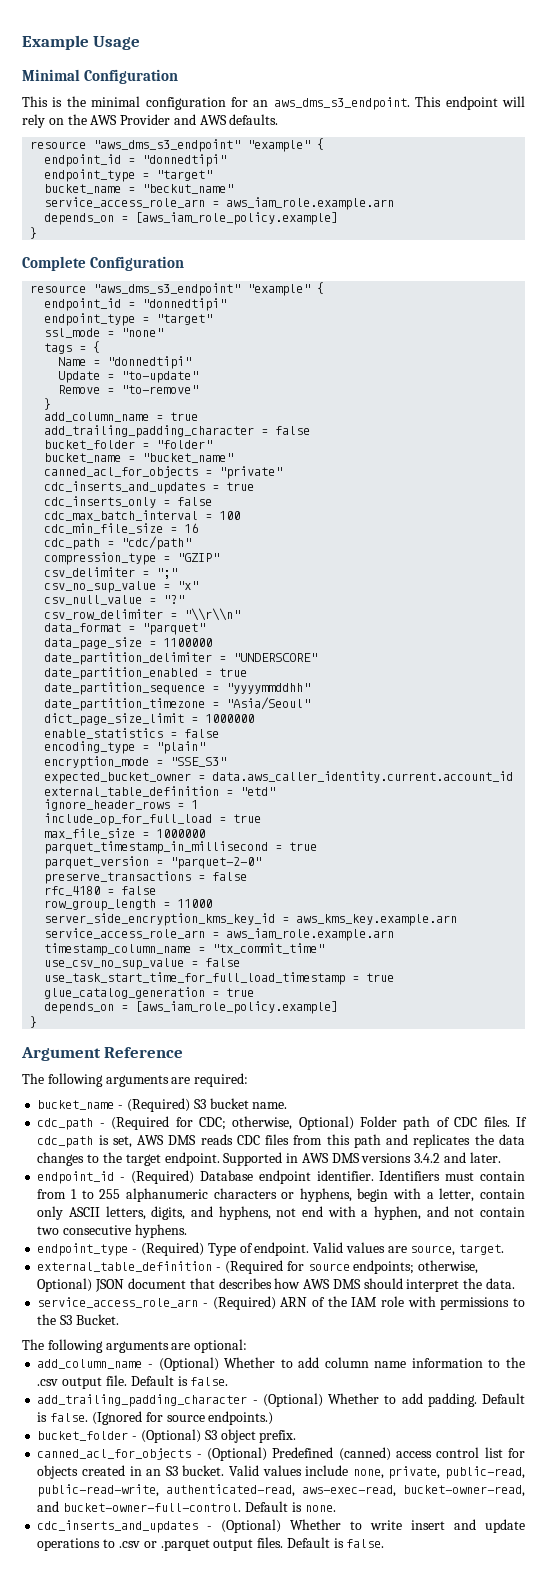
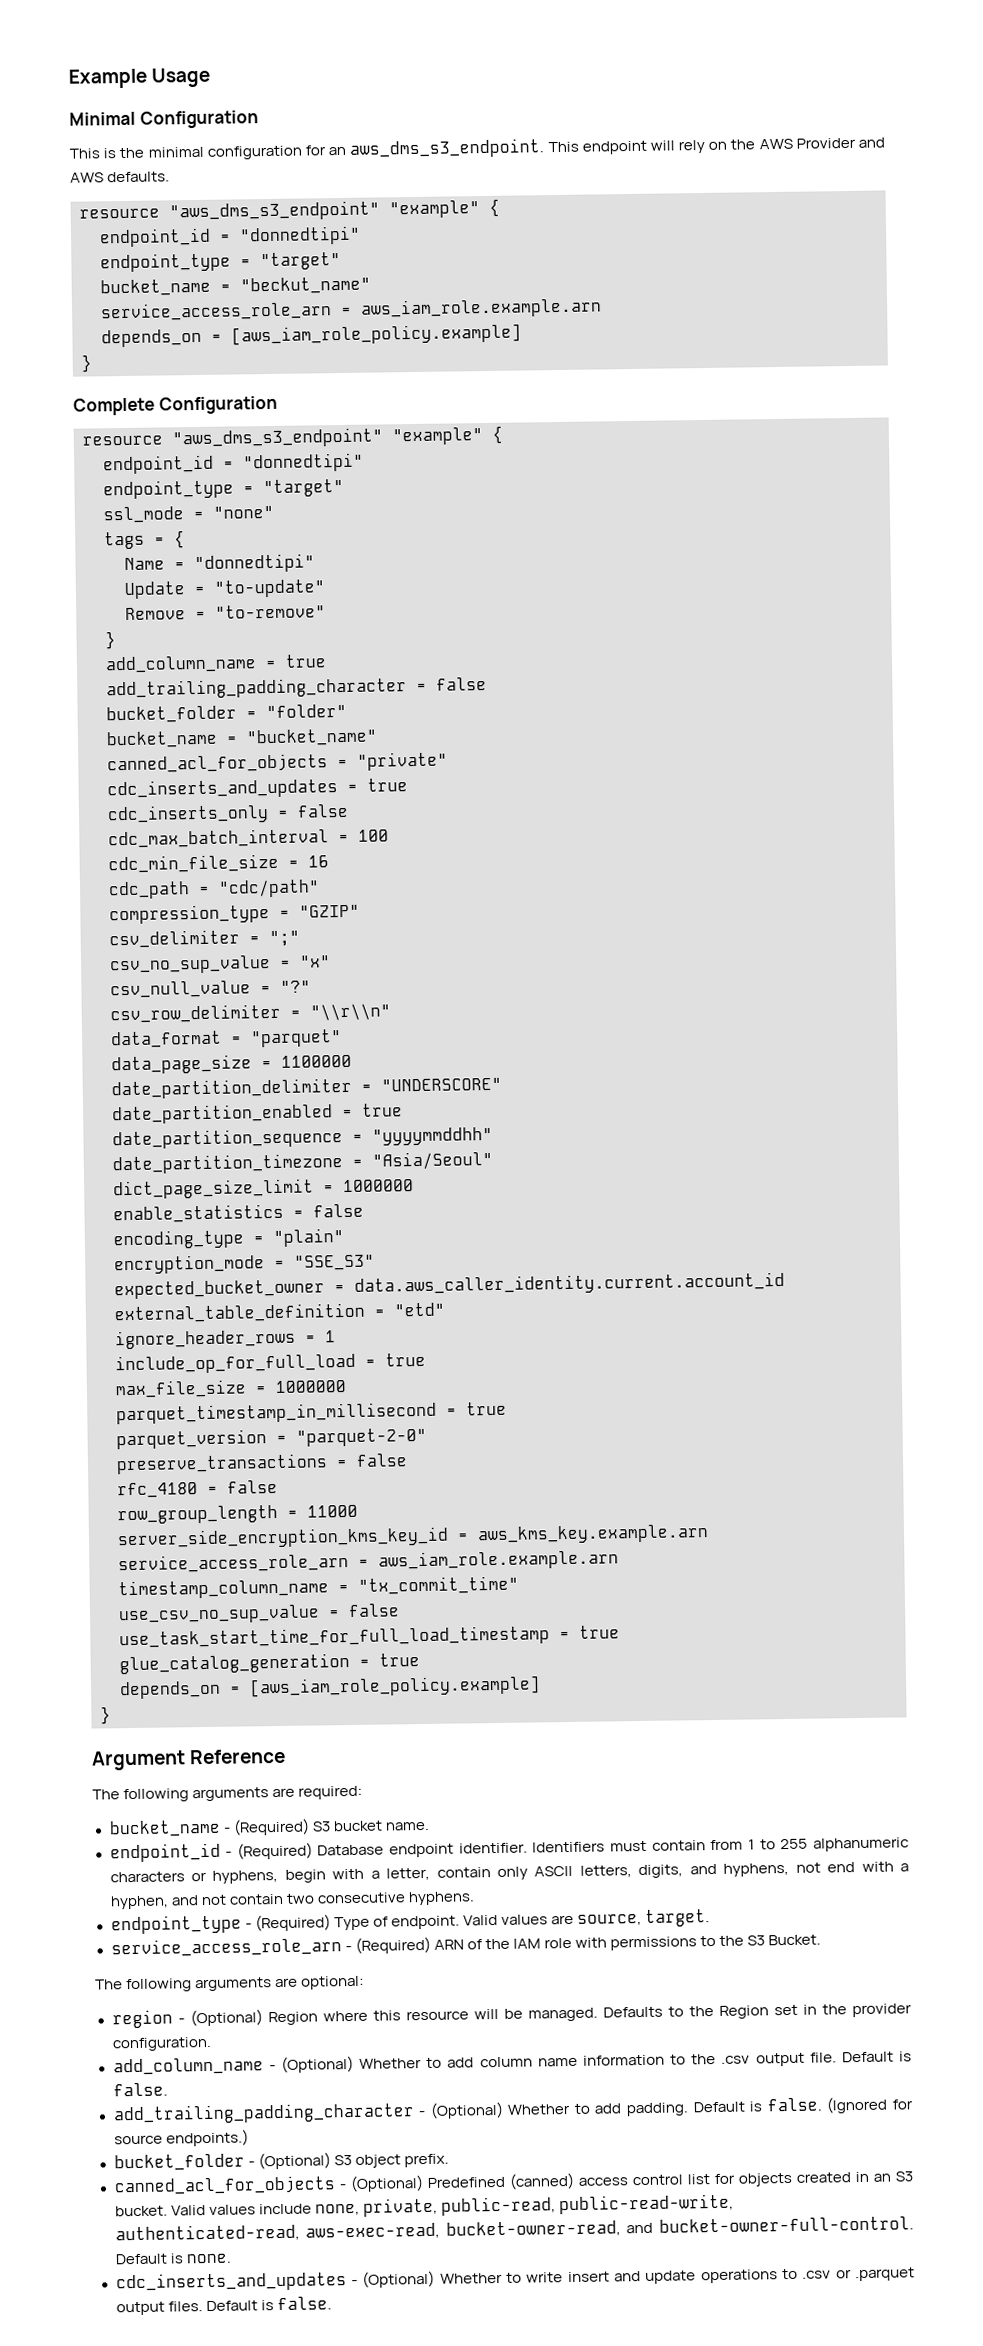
- cdc_path - (Required for CDC; otherwise, Optional) Folder path of CDC files. If cdc_path is set, AWS DMS reads CDC files from this path and replicates the data changes to the target endpoint. Supported in AWS DMS versions 3.4.2 and later.
- external_table_definition - (Required for source endpoints; otherwise, Optional) JSON document that describes how AWS DMS should interpret the data.
+ region - (Optional) Region where this resource will be managed. Defaults to the Region set in the provider configuration.

